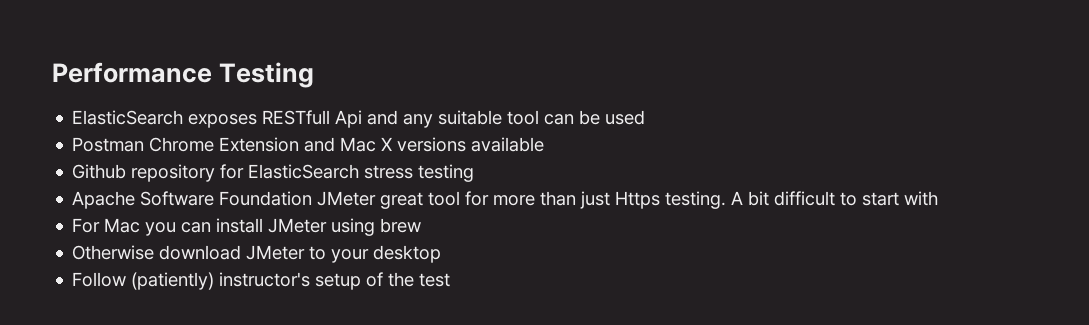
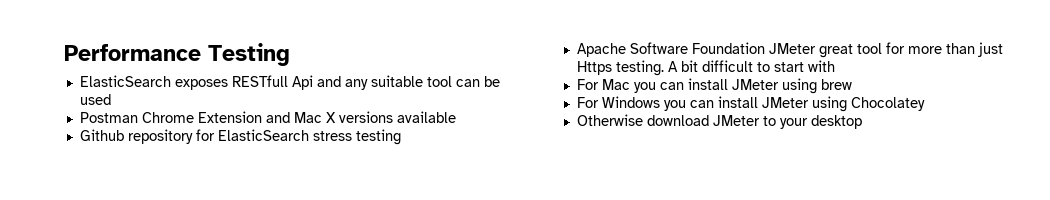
+ For Windows you can install JMeter using Chocolatey
- Follow (patiently) instructor's setup of the test

